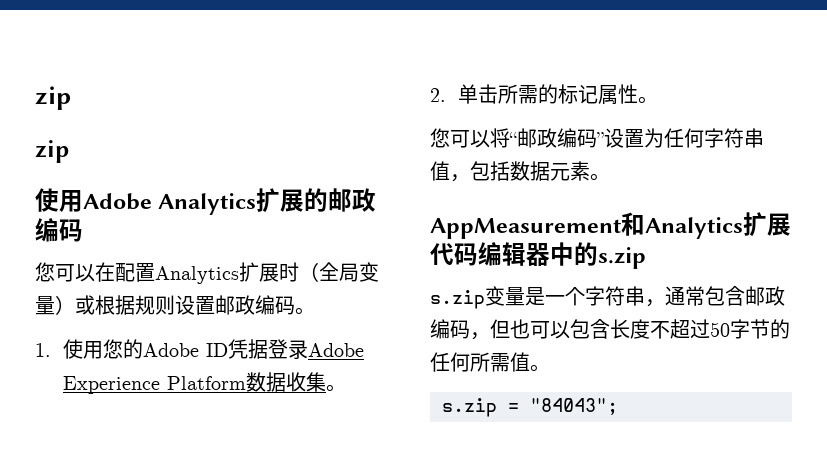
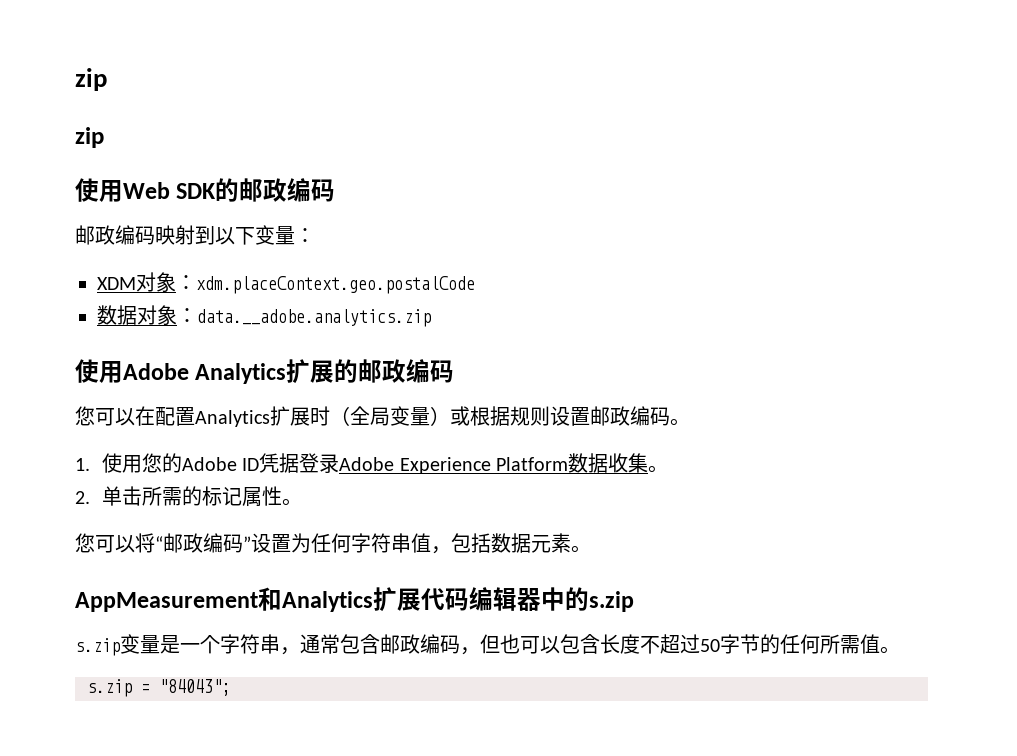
+ 使用Web SDK的邮政编码
+ 邮政编码映射到以下变量：
+ XDM对象：xdm.placeContext.geo.postalCode
+ 数据对象：data.__adobe.analytics.zip

